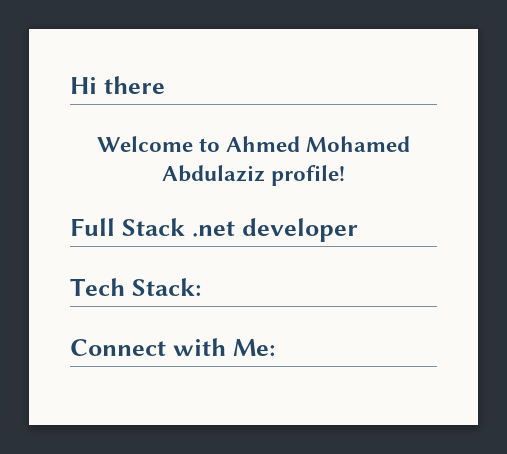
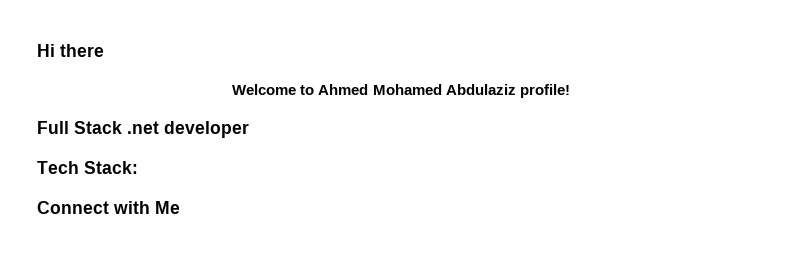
- Connect with Me:
+ Connect with Me

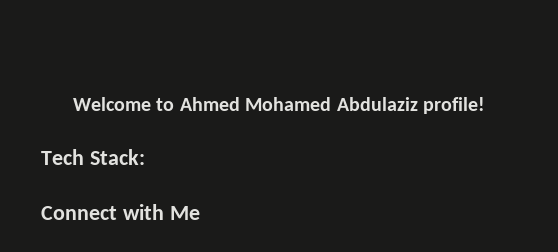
- Hi there
- Full Stack .net developer

